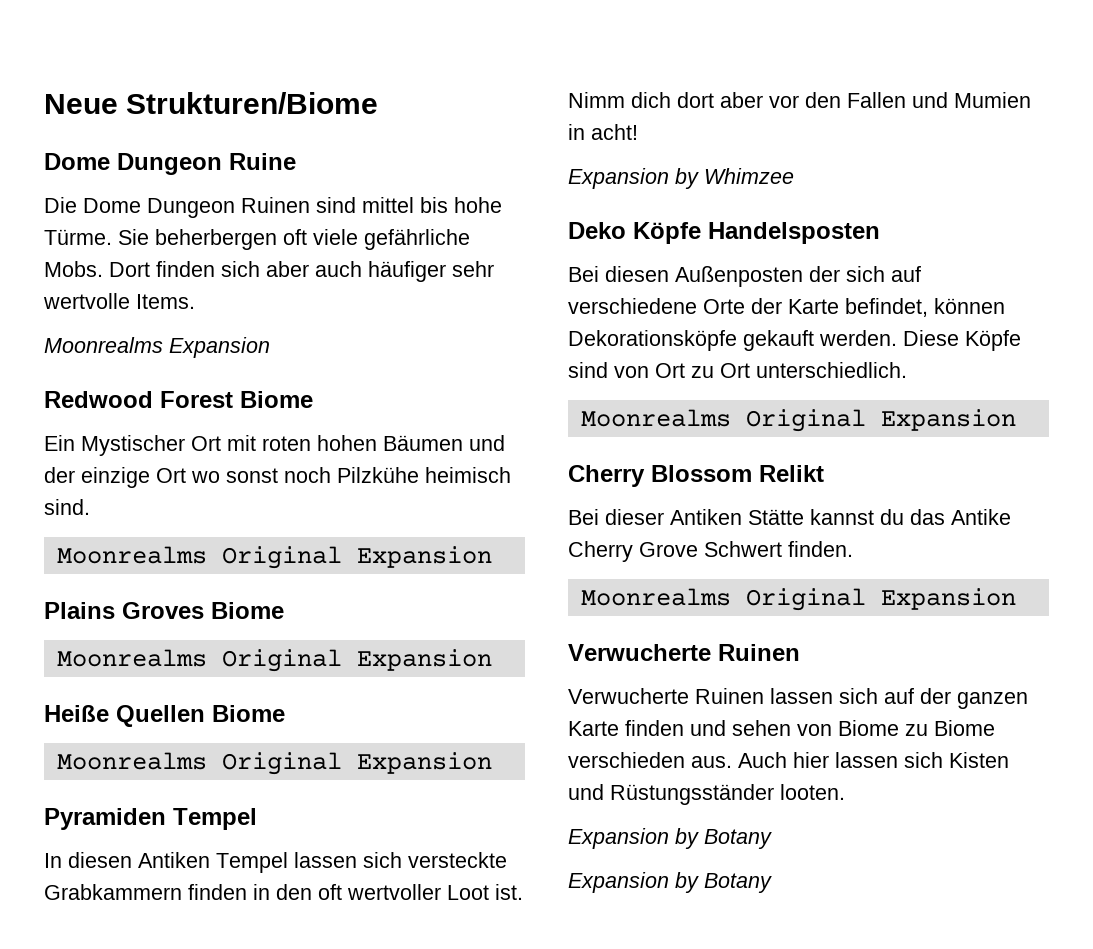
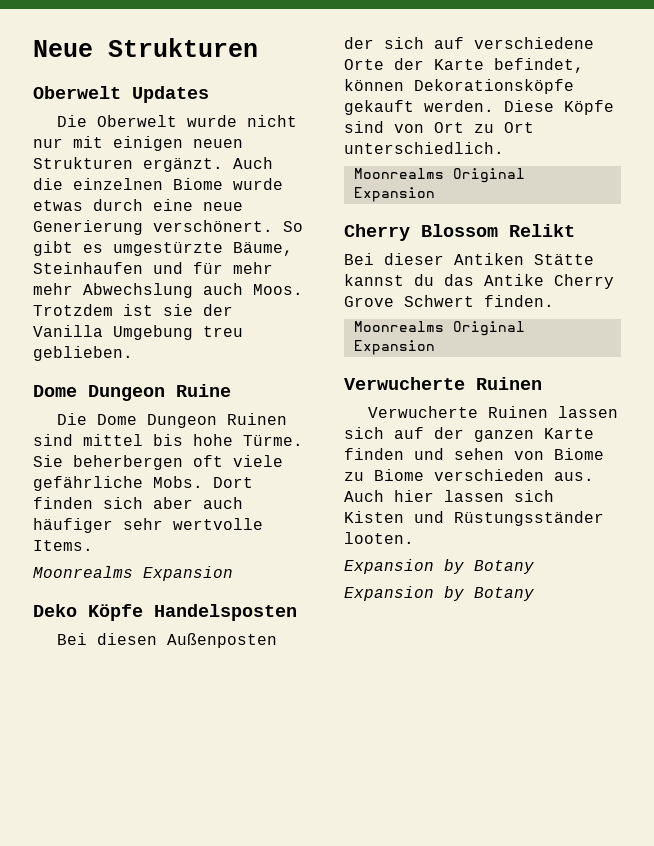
- Neue Strukturen/Biome
+ Neue Strukturen
+ Oberwelt Updates
+ Die Oberwelt wurde nicht nur mit einigen neuen Strukturen ergänzt. Auch die einzelnen Biome wurde etwas durch eine neue Generierung verschönert. So gibt es umgestürzte Bäume, Steinhaufen und für mehr mehr Abwechslung auch Moos. Trotzdem ist sie der Vanilla Umgebung treu geblieben.
- Redwood Forest Biome
- Ein Mystischer Ort mit roten hohen Bäumen und der einzige Ort wo sonst noch Pilzkühe heimisch sind.
- Moonrealms Original Expansion
- Plains Groves Biome
- Moonrealms Original Expansion
- Heiße Quellen Biome
- Moonrealms Original Expansion
- Pyramiden Tempel
- In diesen Antiken Tempel lassen sich versteckte Grabkammern finden in den oft wertvoller Loot ist. Nimm dich dort aber vor den Fallen und Mumien in acht!
- Expansion by Whimzee

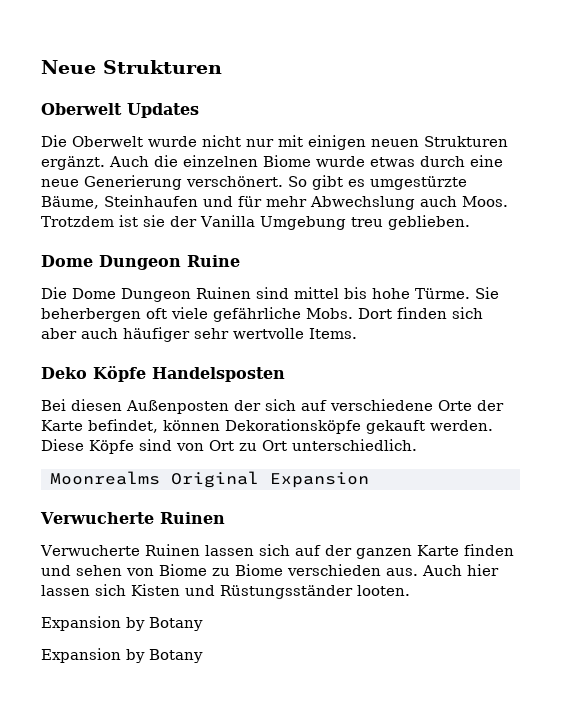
- So gibt es umgestürzte Bäume, Steinhaufen und für mehr mehr Abwechslung auch Moos.
+ So gibt es umgestürzte Bäume, Steinhaufen und für mehr Abwechslung auch Moos.
- Moonrealms Expansion
- Cherry Blossom Relikt
- Bei dieser Antiken Stätte kannst du das Antike Cherry Grove Schwert finden.
- Moonrealms Original Expansion

